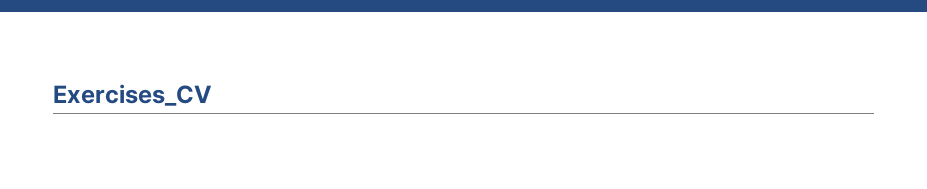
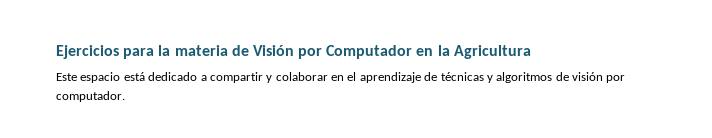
- Exercises_CV
+ Ejercicios para la materia de Visión por Computador en la Agricultura
+ Este espacio está dedicado a compartir y colaborar en el aprendizaje de técnicas y algoritmos de visión por computador.

